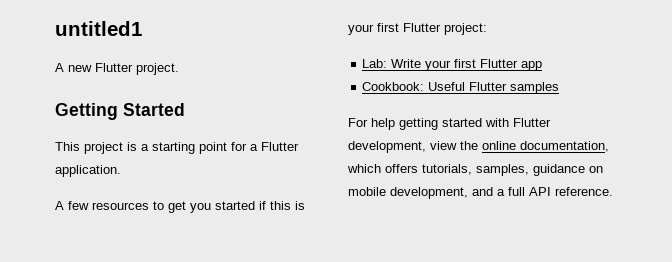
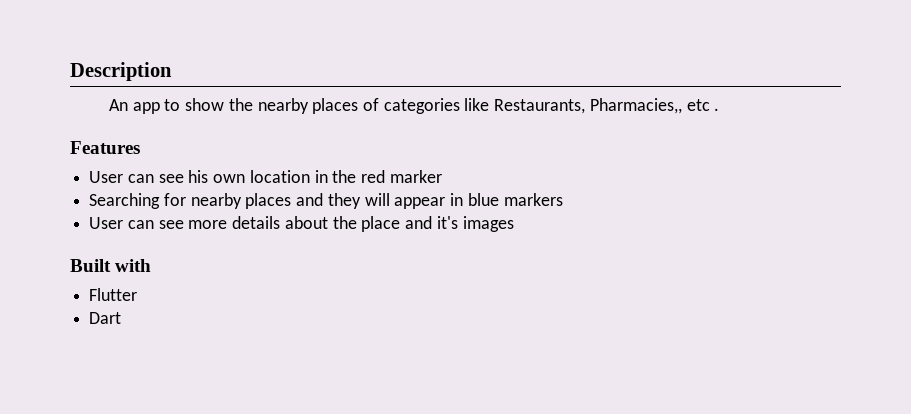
- untitled1
- A new Flutter project.
- Getting Started
- This project is a starting point for a Flutter application.
- A few resources to get you started if this is your first Flutter project:
- Lab: Write your first Flutter app
- Cookbook: Useful Flutter samples
- For help getting started with Flutter development, view the online documentation, which offers tutorials, samples, guidance on mobile development, and a full API reference.
+ Description
+ An app to show the nearby places of categories like Restaurants, Pharmacies,, etc .
+ Features
+ User can see his own location in the red marker
+ Searching for nearby places and they will appear in blue markers
+ User can see more details about the place and it's images
+ Built with
+ Flutter
+ Dart

